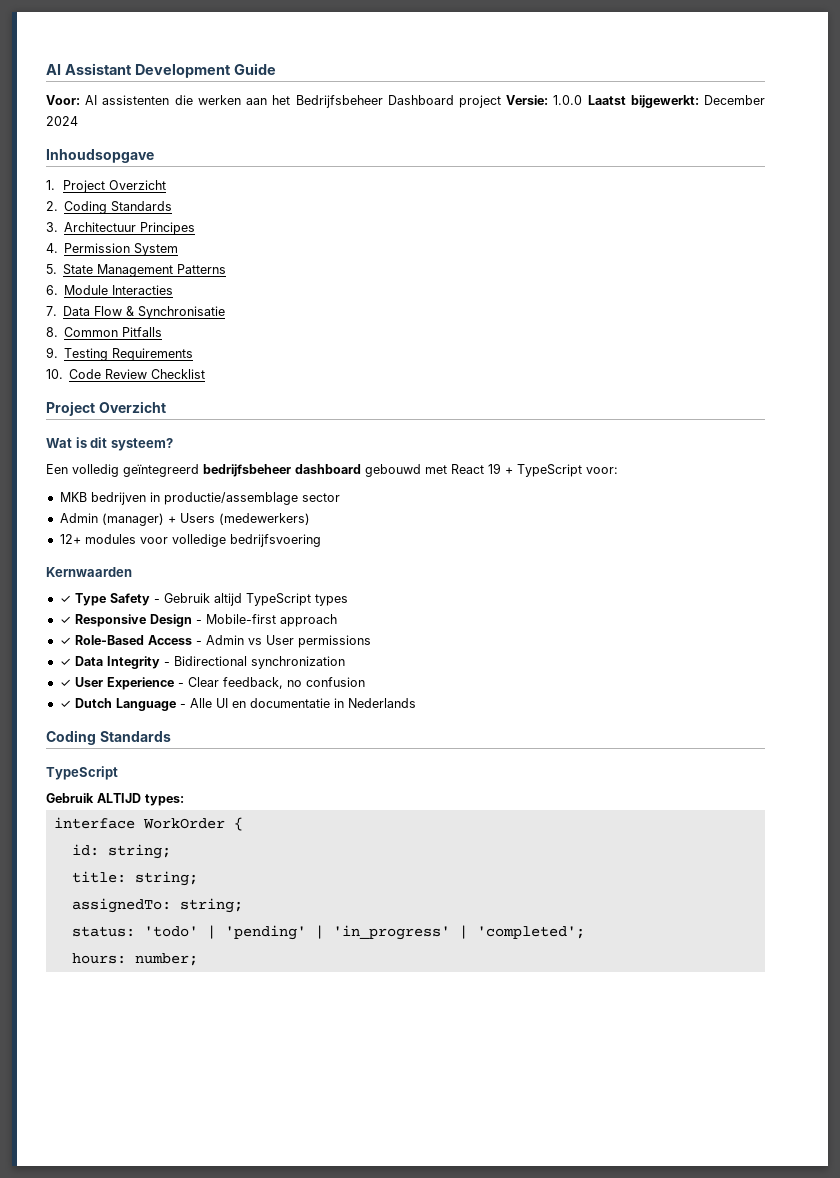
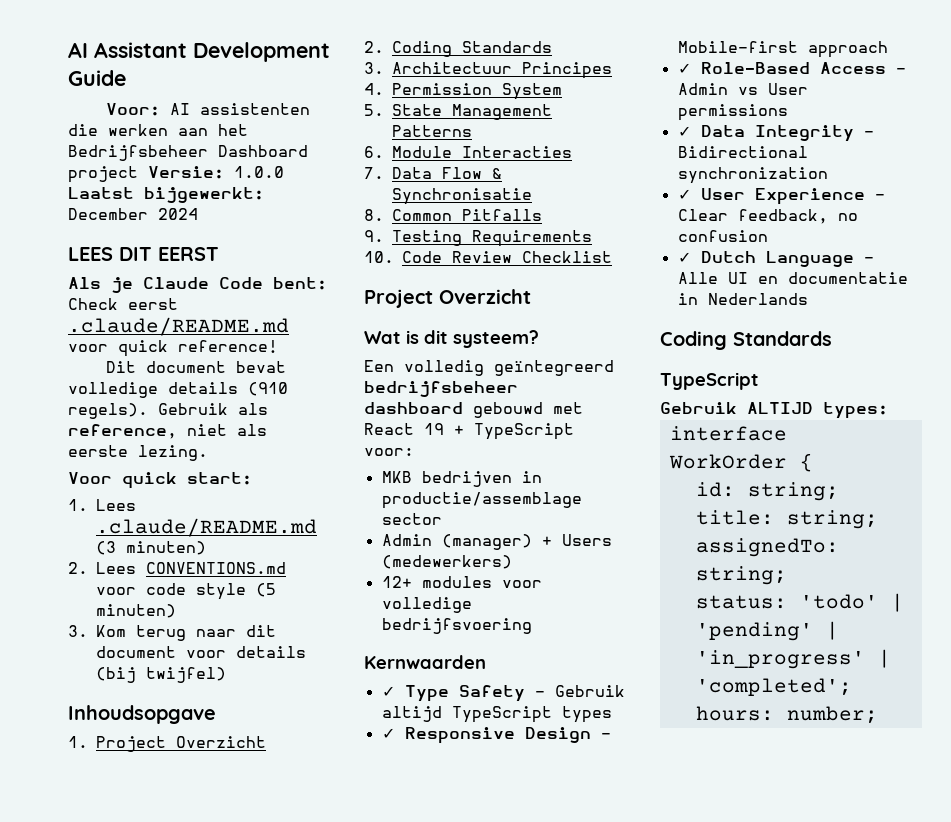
+ LEES DIT EERST
+ Als je Claude Code bent: Check eerst .claude/README.md voor quick reference!
+ Dit document bevat volledige details (910 regels). Gebruik als reference, niet als eerste lezing.
+ Voor quick start:
+ 1. Lees .claude/README.md (3 minuten)
+ 2. Lees CONVENTIONS.md voor code style (5 minuten)
+ 3. Kom terug naar dit document voor details (bij twijfel)

